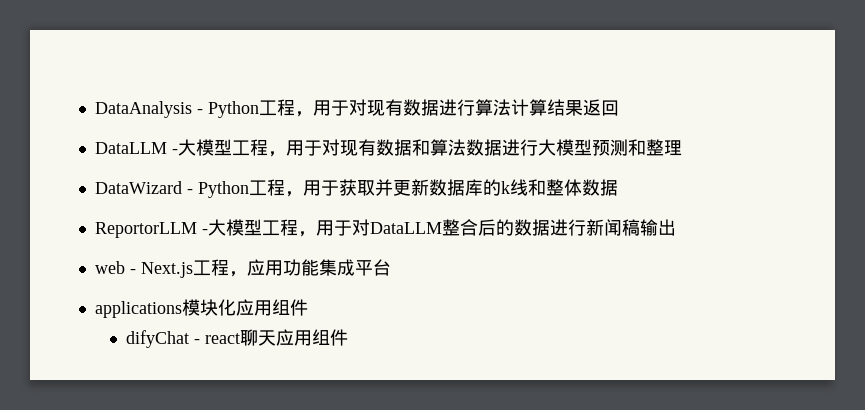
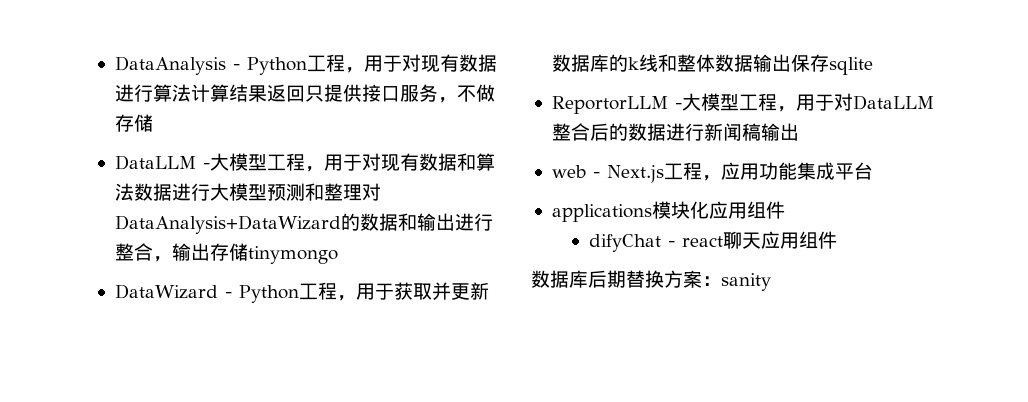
- DataAnalysis - Python工程，用于对现有数据进行算法计算结果返回
+ DataAnalysis - Python工程，用于对现有数据进行算法计算结果返回只提供接口服务，不做存储
- DataLLM -大模型工程，用于对现有数据和算法数据进行大模型预测和整理
+ DataLLM -大模型工程，用于对现有数据和算法数据进行大模型预测和整理对DataAnalysis+DataWizard的数据和输出进行整合，输出存储tinymongo
- DataWizard - Python工程，用于获取并更新数据库的k线和整体数据
+ DataWizard - Python工程，用于获取并更新数据库的k线和整体数据输出保存sqlite
+ 数据库后期替换方案：sanity

